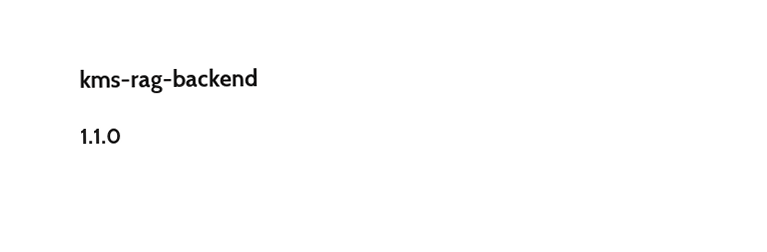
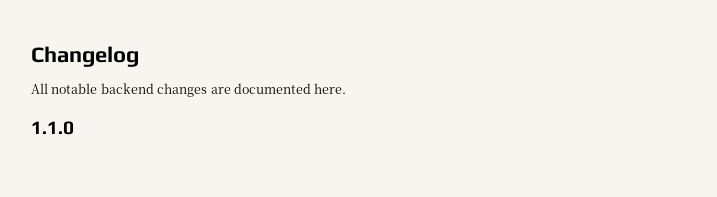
- kms-rag-backend
+ Changelog
+ All notable backend changes are documented here.

